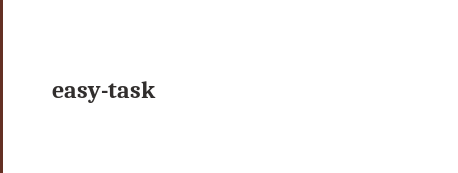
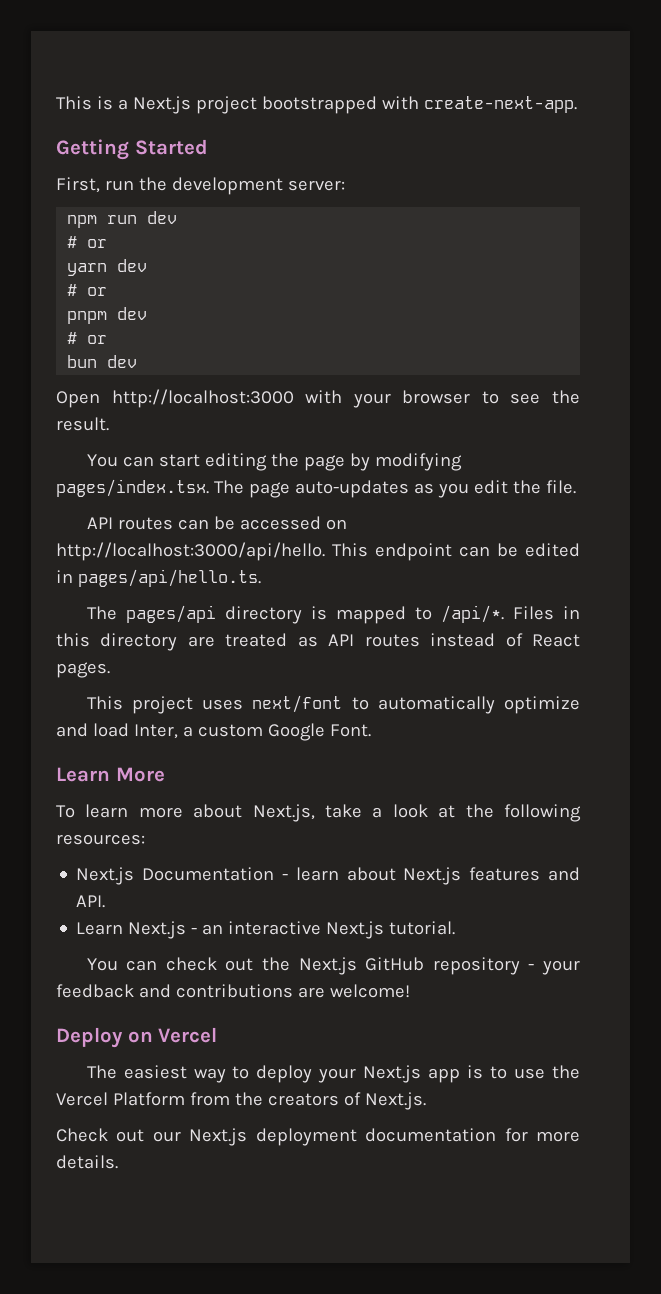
- easy-task
+ This is a Next.js project bootstrapped with create-next-app.
+ Getting Started
+ First, run the development server:
+ npm run dev
+ # or
+ yarn dev
+ # or
+ pnpm dev
+ # or
+ bun dev
+ Open http://localhost:3000 with your browser to see the result.
+ You can start editing the page by modifying pages/index.tsx. The page auto-updates as you edit the file.
+ API routes can be accessed on http://localhost:3000/api/hello. This endpoint can be edited in pages/api/hello.ts.
+ The pages/api directory is mapped to /api/*. Files in this directory are treated as API routes instead of React pages.
+ This project uses next/font to automatically optimize and load Inter, a custom Google Font.
+ Learn More
+ To learn more about Next.js, take a look at the following resources:
+ Next.js Documentation - learn about Next.js features and API.
+ Learn Next.js - an interactive Next.js tutorial.
+ You can check out the Next.js GitHub repository - your feedback and contributions are welcome!
+ Deploy on Vercel
+ The easiest way to deploy your Next.js app is to use the Vercel Platform from the creators of Next.js.
+ Check out our Next.js deployment documentation for more details.

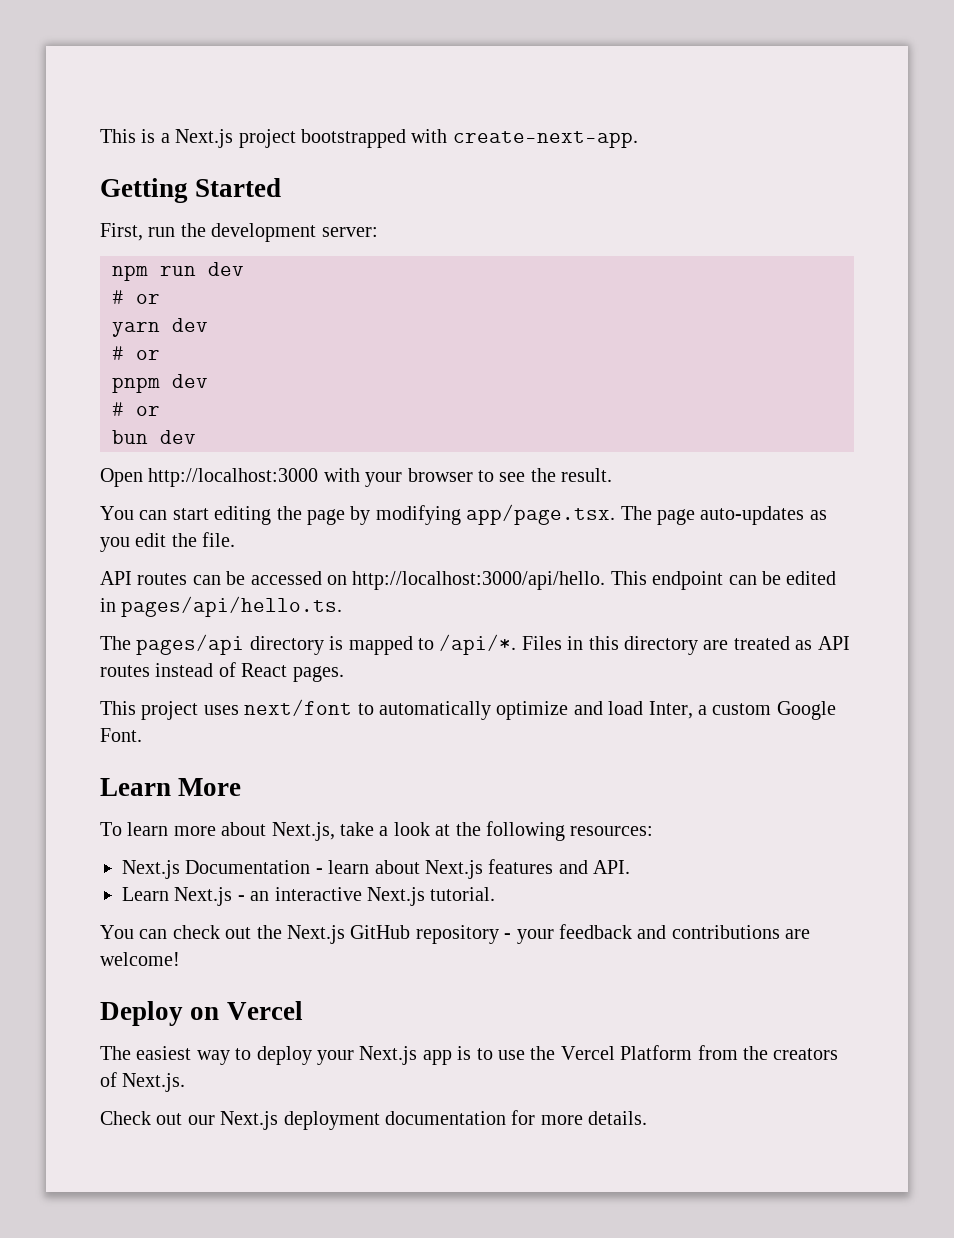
- You can start editing the page by modifying pages/index.tsx. The page auto-updates as you edit the file.
+ You can start editing the page by modifying app/page.tsx. The page auto-updates as you edit the file.

